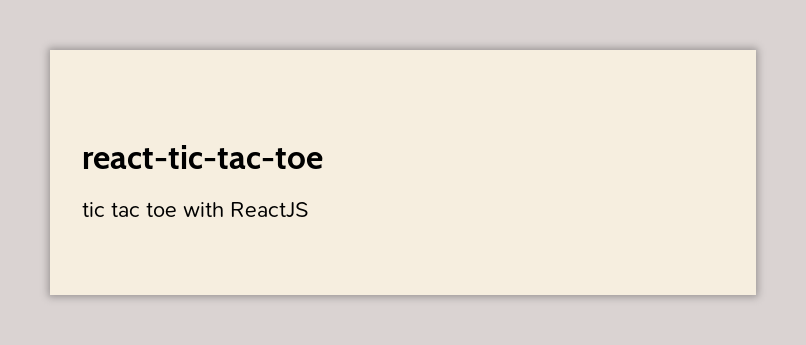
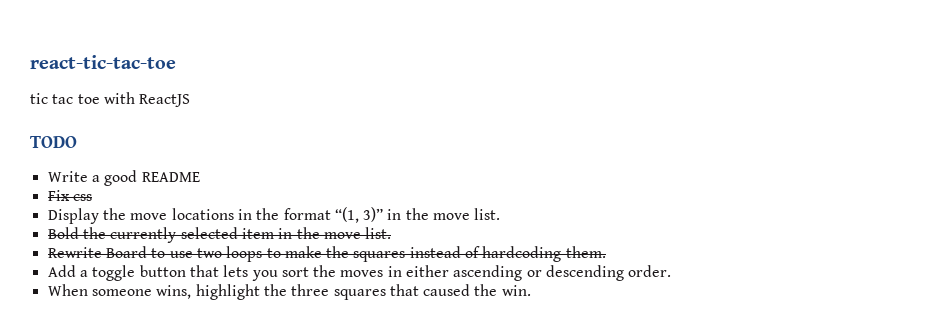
+ TODO
+ Write a good README
+ Fix css
+ Display the move locations in the format “(1, 3)” in the move list.
+ Bold the currently selected item in the move list.
+ Rewrite Board to use two loops to make the squares instead of hardcoding them.
+ Add a toggle button that lets you sort the moves in either ascending or descending order.
+ When someone wins, highlight the three squares that caused the win.

